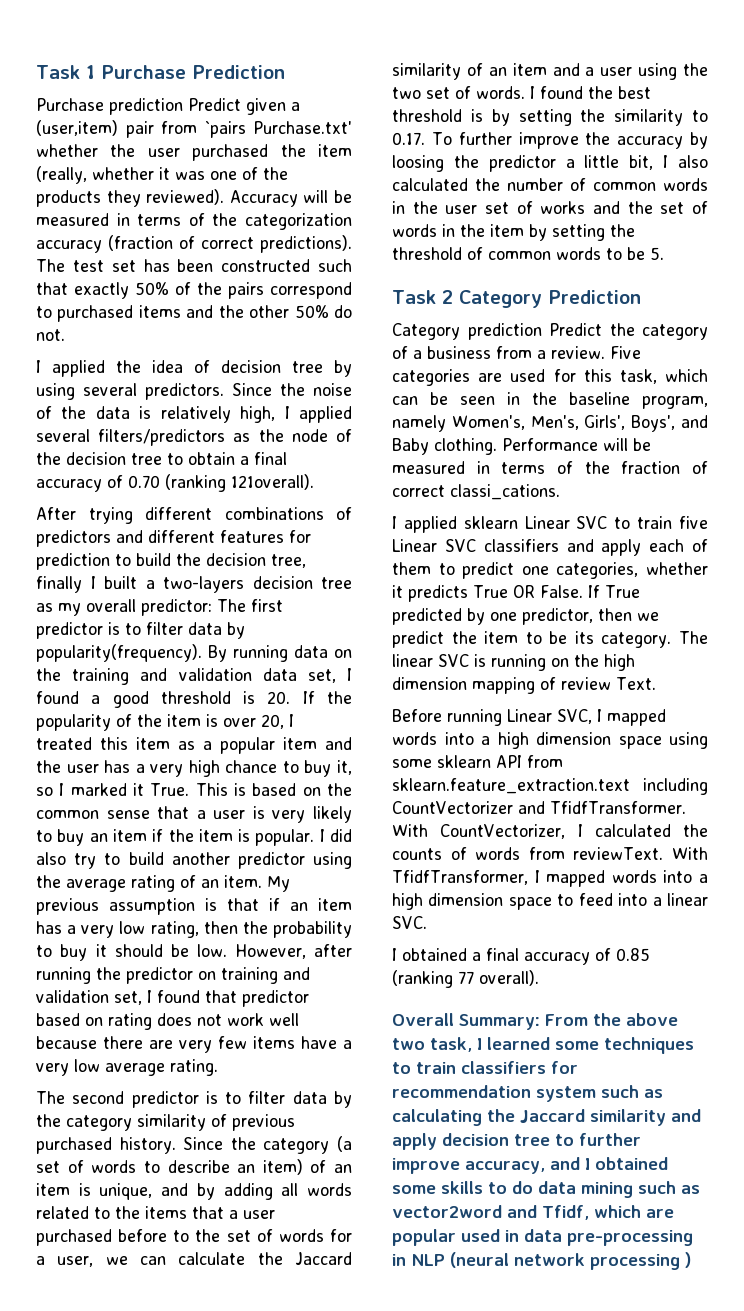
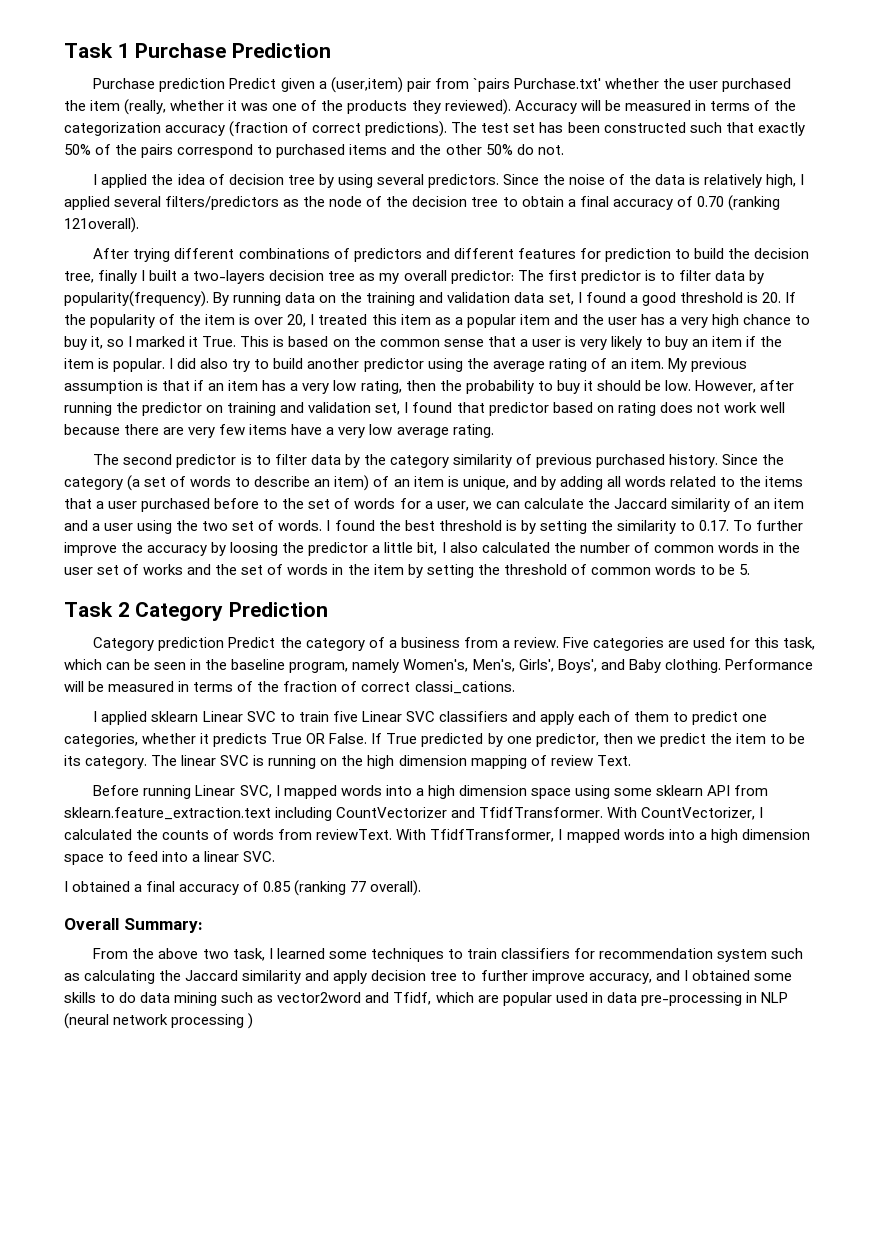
- Overall Summary: From the above two task, I learned some techniques to train classifiers for recommendation system such as calculating the Jaccard similarity and apply decision tree to further improve accuracy, and I obtained some skills to do data mining such as vector2word and Tfidf, which are popular used in data pre-processing in NLP (neural network processing )
+ Overall Summary:
+ From the above two task, I learned some techniques to train classifiers for recommendation system such as calculating the Jaccard similarity and apply decision tree to further improve accuracy, and I obtained some skills to do data mining such as vector2word and Tfidf, which are popular used in data pre-processing in NLP (neural network processing )

